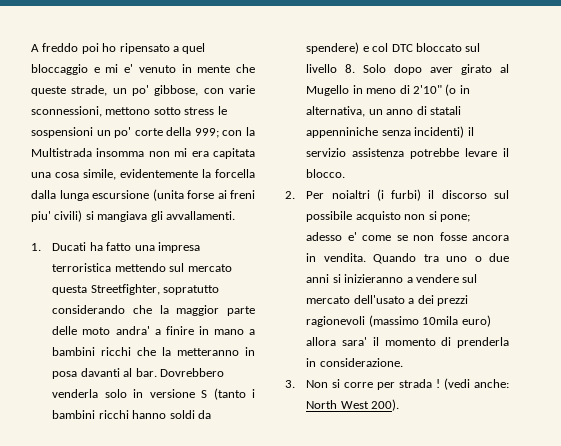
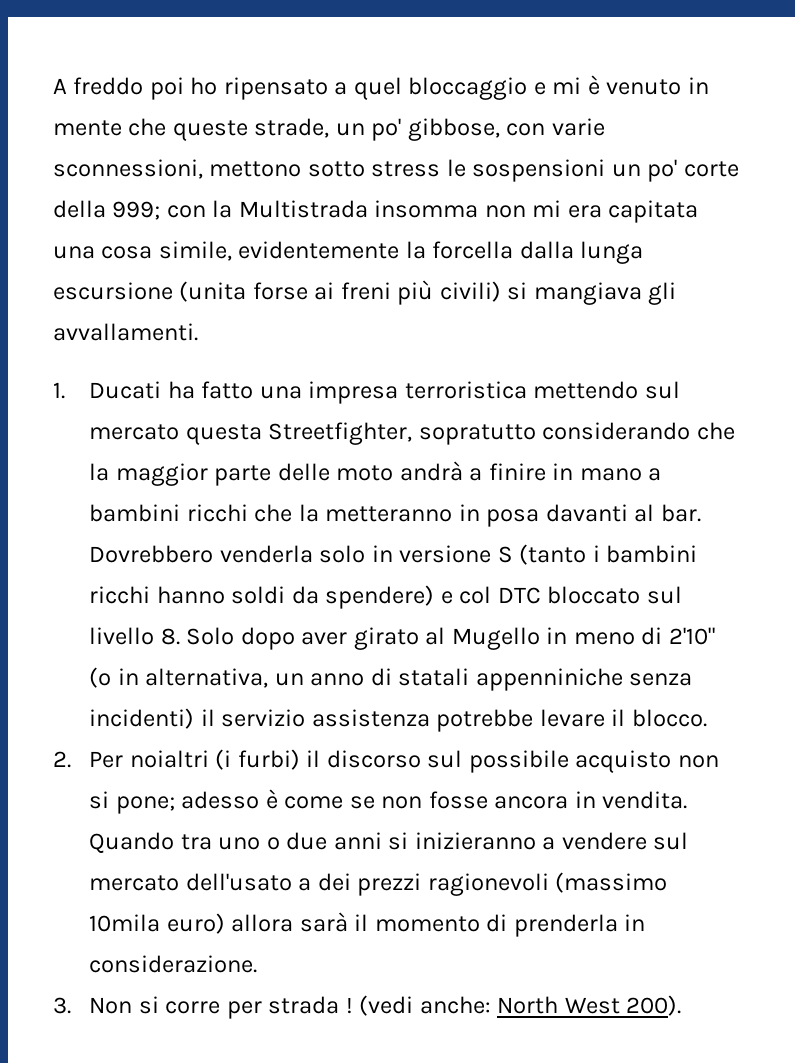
- A freddo poi ho ripensato a quel bloccaggio e mi e' venuto in mente che queste strade, un po' gibbose, con varie sconnessioni, mettono sotto stress le sospensioni un po' corte della 999; con la Multistrada insomma non mi era capitata una cosa simile, evidentemente la forcella dalla lunga escursione (unita forse ai freni piu' civili) si mangiava gli avvallamenti.
+ A freddo poi ho ripensato a quel bloccaggio e mi è venuto in mente che queste strade, un po' gibbose, con varie sconnessioni, mettono sotto stress le sospensioni un po' corte della 999; con la Multistrada insomma non mi era capitata una cosa simile, evidentemente la forcella dalla lunga escursione (unita forse ai freni più civili) si mangiava gli avvallamenti.
- 1. Ducati ha fatto una impresa terroristica mettendo sul mercato questa Streetfighter, sopratutto considerando che la maggior parte delle moto andra' a finire in mano a bambini ricchi che la metteranno in posa davanti al bar.
+ 1. Ducati ha fatto una impresa terroristica mettendo sul mercato questa Streetfighter, sopratutto considerando che la maggior parte delle moto andrà a finire in mano a bambini ricchi che la metteranno in posa davanti al bar.
- 2. Per noialtri (i furbi) il discorso sul possibile acquisto non si pone; adesso e' come se non fosse ancora in vendita.
+ 2. Per noialtri (i furbi) il discorso sul possibile acquisto non si pone; adesso è come se non fosse ancora in vendita.
- Quando tra uno o due anni si inizieranno a vendere sul mercato dell'usato a dei prezzi ragionevoli (massimo 10mila euro) allora sara' il momento di prenderla in considerazione.
+ Quando tra uno o due anni si inizieranno a vendere sul mercato dell'usato a dei prezzi ragionevoli (massimo 10mila euro) allora sarà il momento di prenderla in considerazione.

